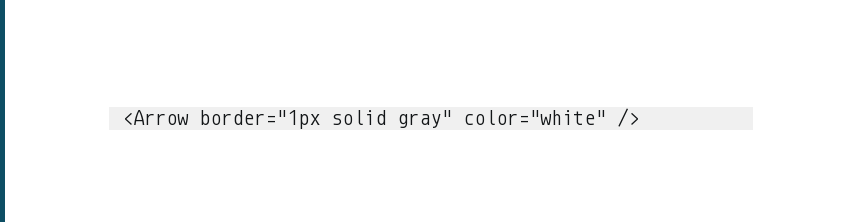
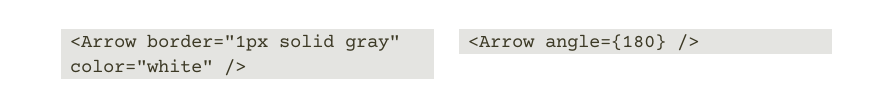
+ <Arrow angle={180} />

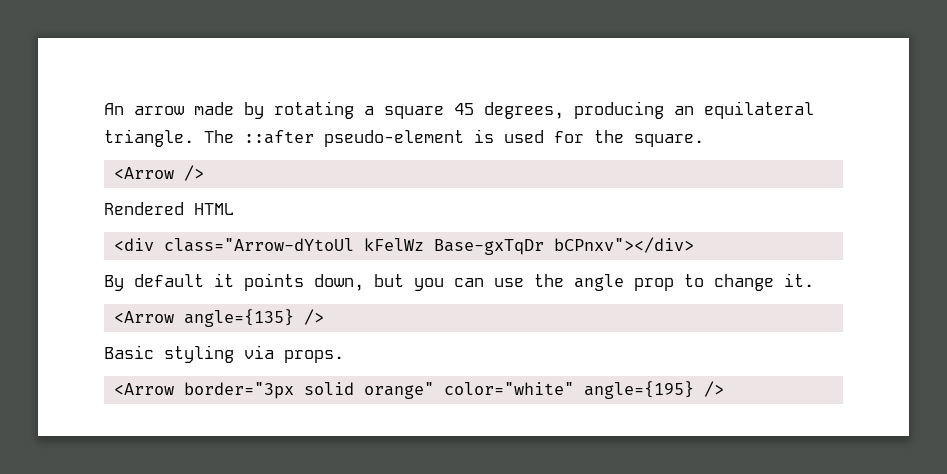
- <Arrow border="1px solid gray" color="white" />
- <Arrow angle={180} />
+ An arrow made by rotating a square 45 degrees, producing an equilateral triangle. The ::after pseudo-element is used for the square.
+ <Arrow />
+ Rendered HTML
+ <div class="Arrow-dYtoUl kFelWz Base-gxTqDr bCPnxv"></div>
+ By default it points down, but you can use the angle prop to change it.
+ <Arrow angle={135} />
+ Basic styling via props.
+ <Arrow border="3px solid orange" color="white" angle={195} />

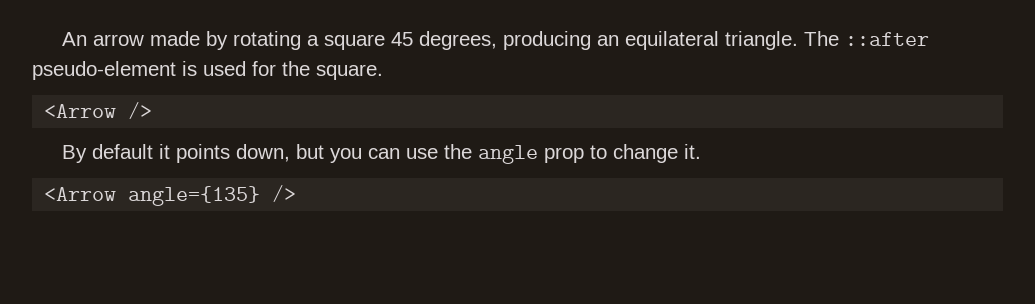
- Rendered HTML
- <div class="Arrow-dYtoUl kFelWz Base-gxTqDr bCPnxv"></div>
- Basic styling via props.
- <Arrow border="3px solid orange" color="white" angle={195} />

